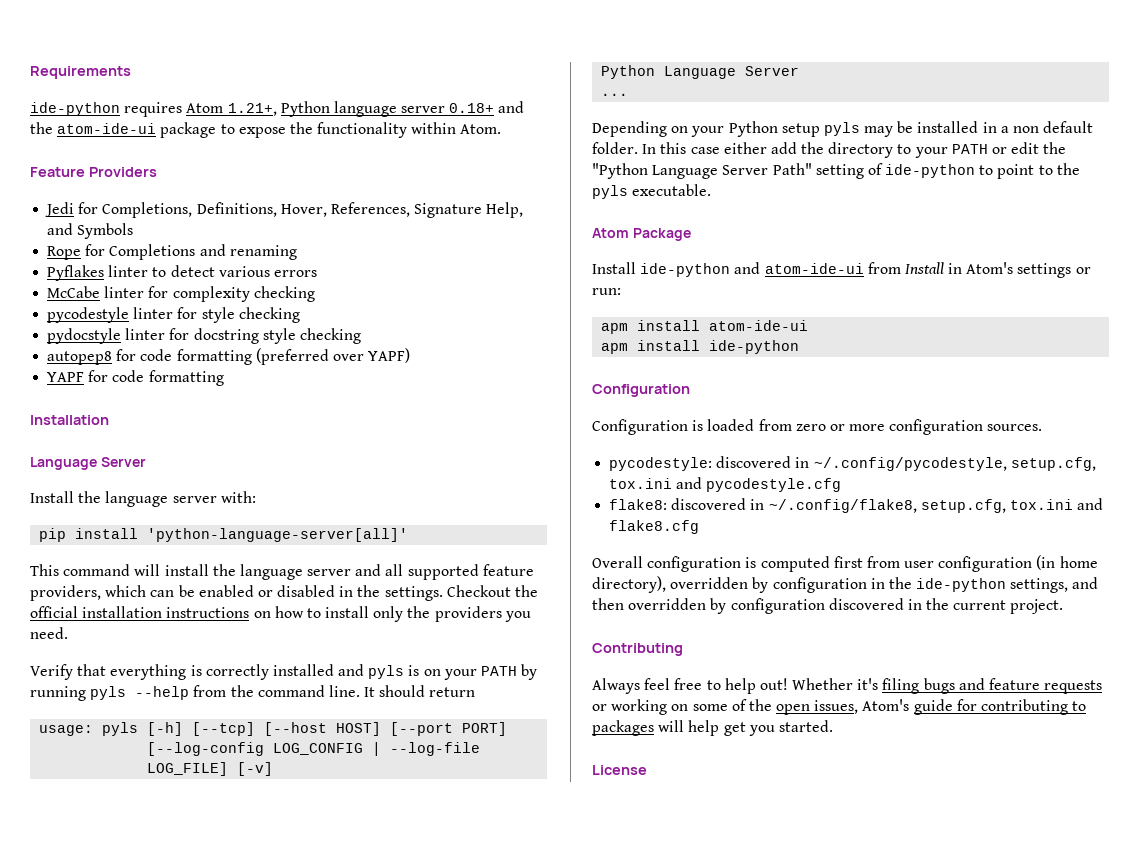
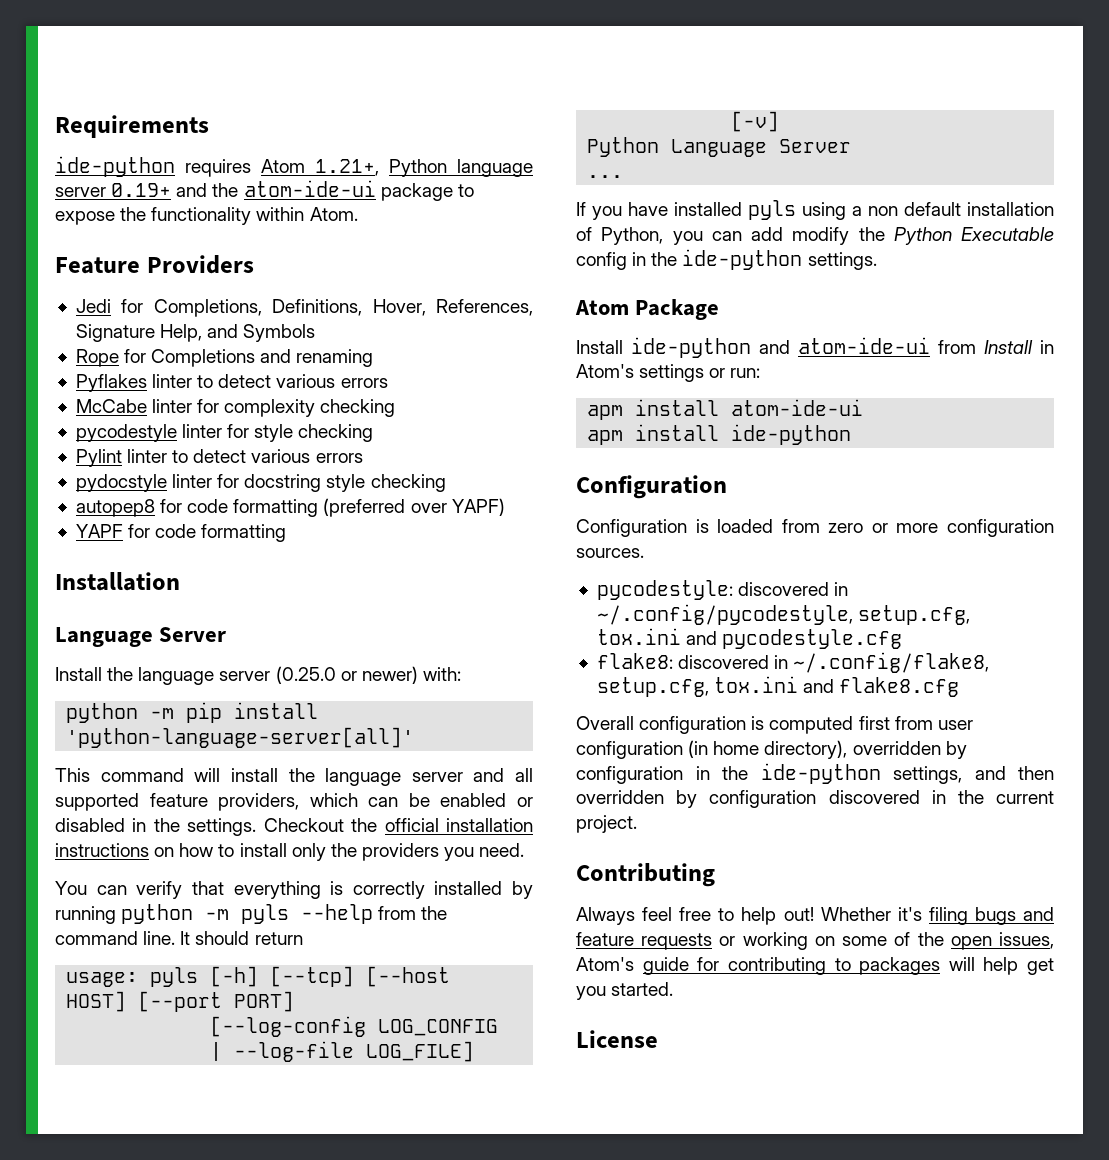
- ide-python requires Atom 1.21+, Python language server 0.18+ and the atom-ide-ui package to expose the functionality within Atom.
+ ide-python requires Atom 1.21+, Python language server 0.19+ and the atom-ide-ui package to expose the functionality within Atom.
+ Pylint linter to detect various errors
- Install the language server with:
+ Install the language server (0.25.0 or newer) with:
- pip install 'python-language-server[all]'
+ python -m pip install 'python-language-server[all]'
- Verify that everything is correctly installed and pyls is on your PATH by running pyls --help from the command line.
+ You can verify that everything is correctly installed by running python -m pyls --help from the command line.
- Depending on your Python setup pyls may be installed in a non default folder. In this case either add the directory to your PATH or edit the "Python Language Server Path" setting of ide-python to point to the pyls executable.
+ If you have installed pyls using a non default installation of Python, you can add modify the Python Executable config in the ide-python settings.

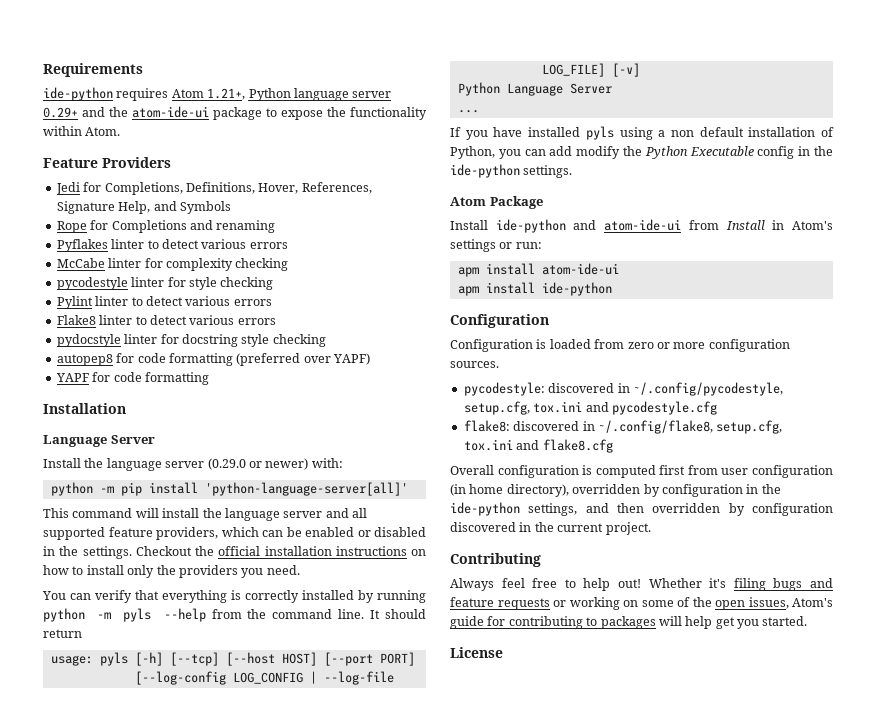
- ide-python requires Atom 1.21+, Python language server 0.19+ and the atom-ide-ui package to expose the functionality within Atom.
+ ide-python requires Atom 1.21+, Python language server 0.29+ and the atom-ide-ui package to expose the functionality within Atom.
+ Flake8 linter to detect various errors
- Install the language server (0.25.0 or newer) with:
+ Install the language server (0.29.0 or newer) with:

